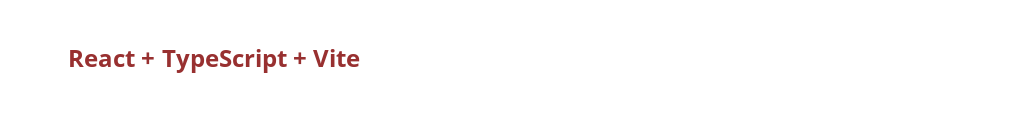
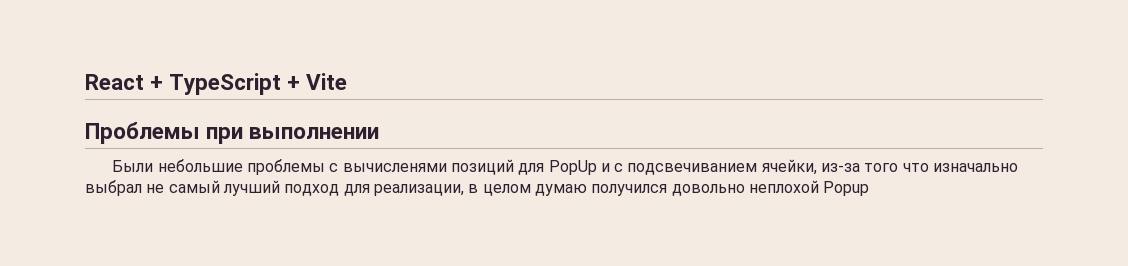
+ Проблемы при выполнении
+ Были небольшие проблемы с вычисленями позиций для PopUp и с подсвечиванием ячейки, из-за того что изначально выбрал не самый лучший подход для реализации, в целом думаю получился довольно неплохой Popup

